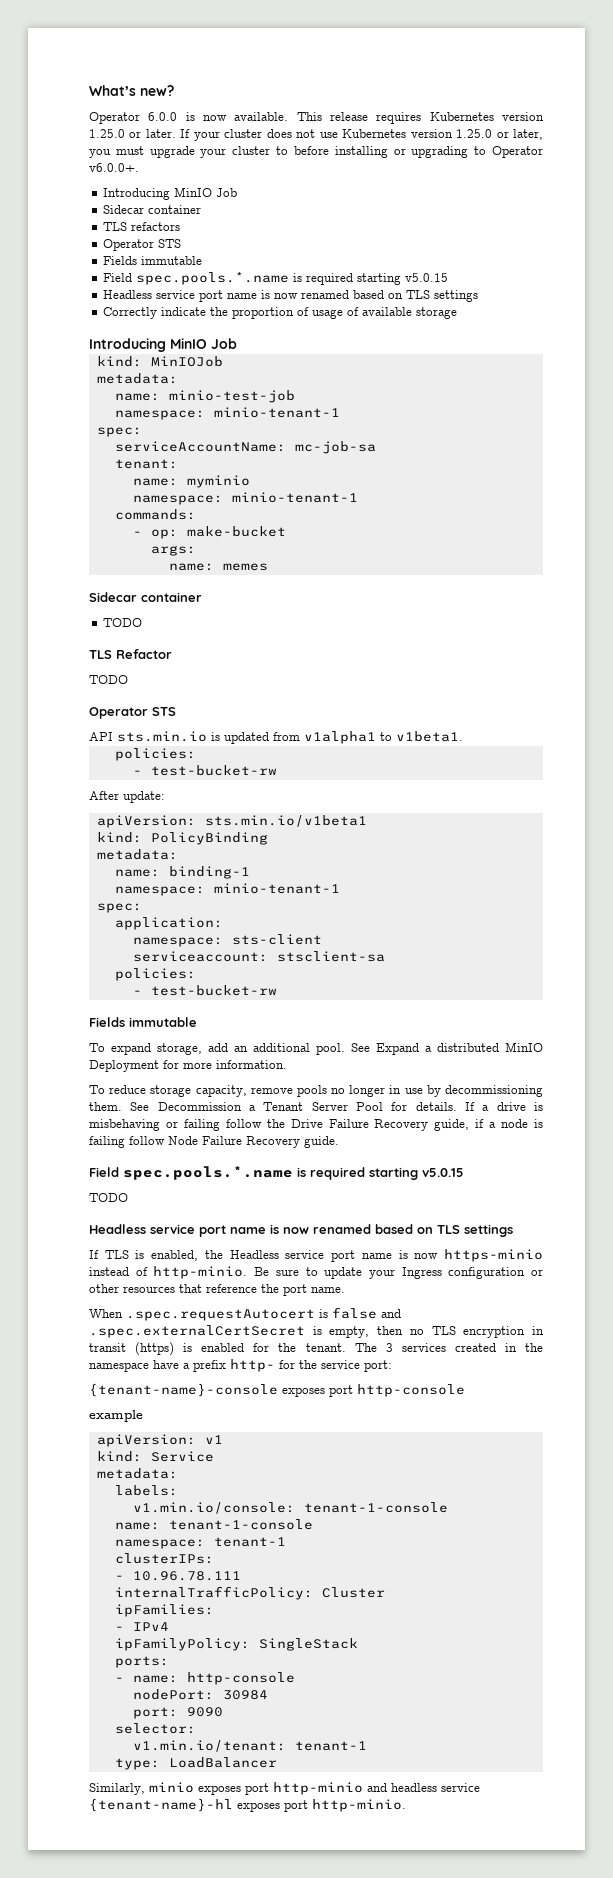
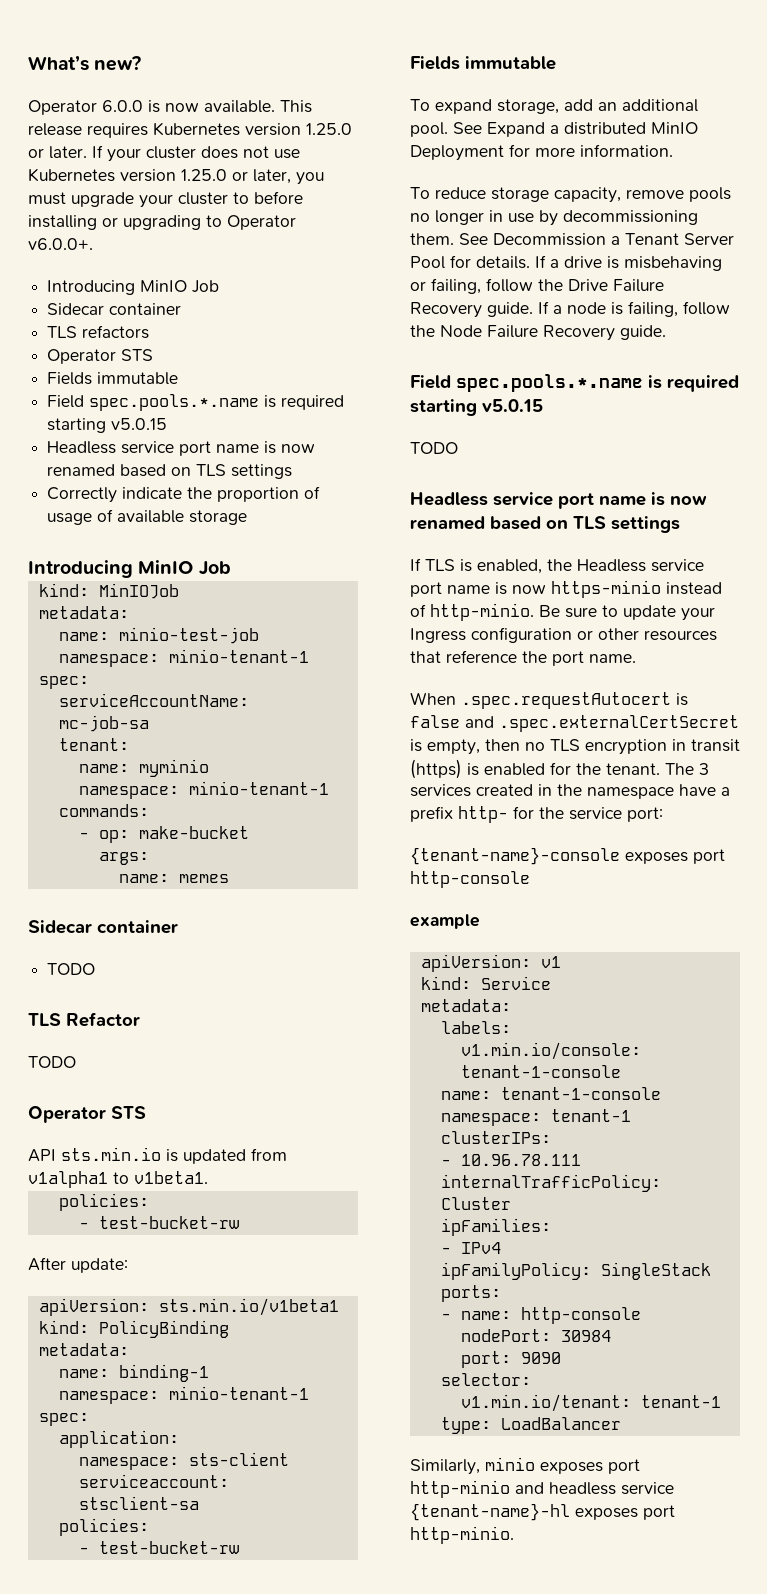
- If a drive is misbehaving or failing follow the Drive Failure Recovery guide, if a node is failing follow Node Failure Recovery guide.
+ If a drive is misbehaving or failing, follow the Drive Failure Recovery guide. If a node is failing, follow the Node Failure Recovery guide.

